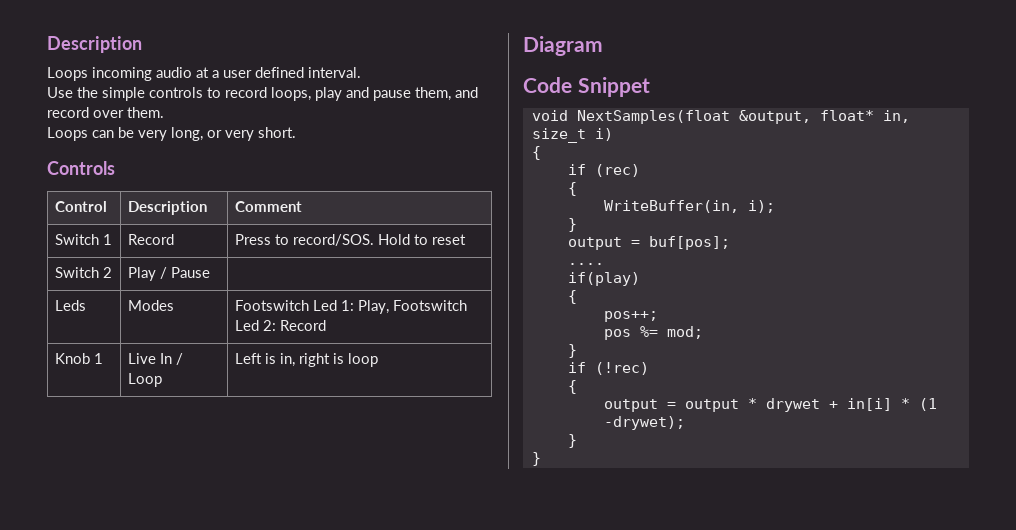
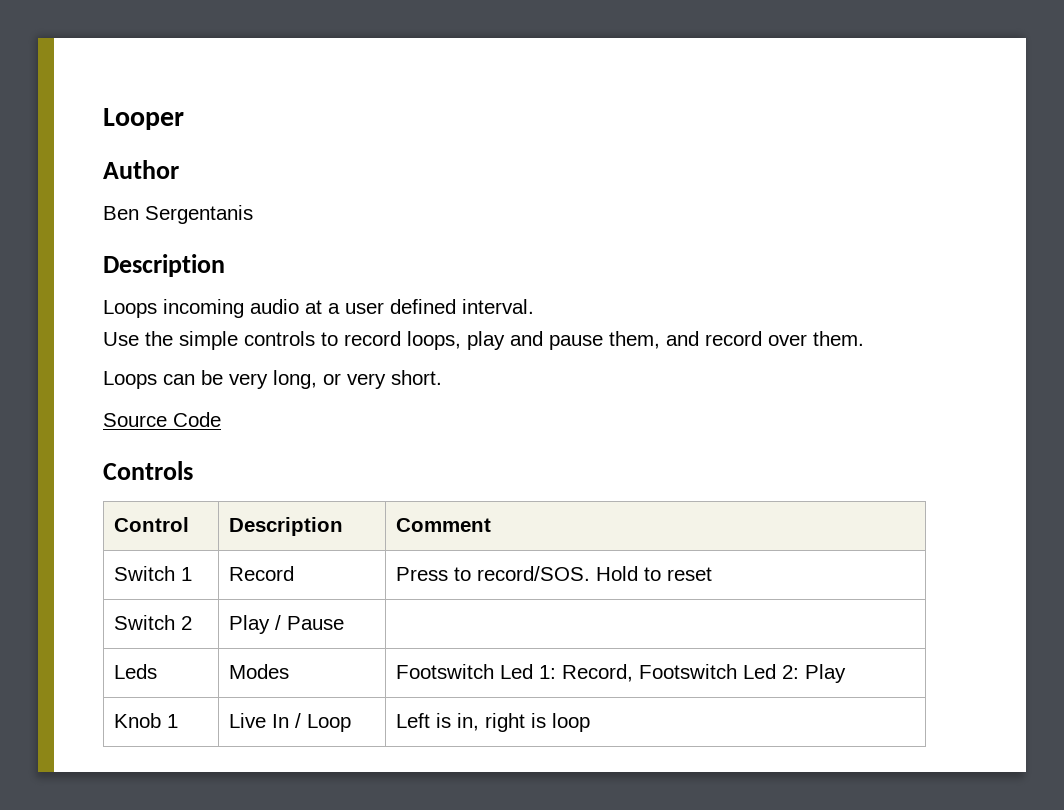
+ Looper
+ Author
+ Ben Sergentanis
+ Source Code
- Leds | Modes | Footswitch Led 1: Play, Footswitch Led 2: Record
+ Leds | Modes | Footswitch Led 1: Record, Footswitch Led 2: Play
- Diagram
- Code Snippet
- void NextSamples(float &output, float* in, size_t i)
- {
- if (rec)
- {
- WriteBuffer(in, i);
- }
- output = buf[pos];
- ....
- if(play)
- {
- pos++;
- pos %= mod;
- }
- if (!rec)
- {
- output = output * drywet + in[i] * (1 -drywet);
- }
- }

